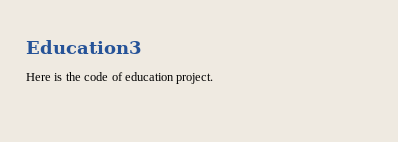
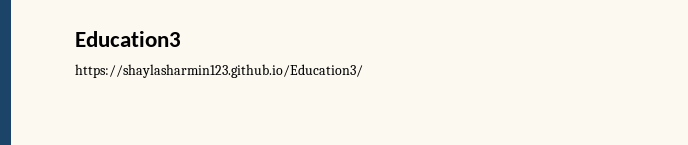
- Here is the code of education project.
+ https://shaylasharmin123.github.io/Education3/

